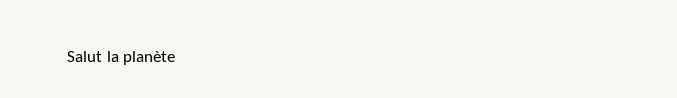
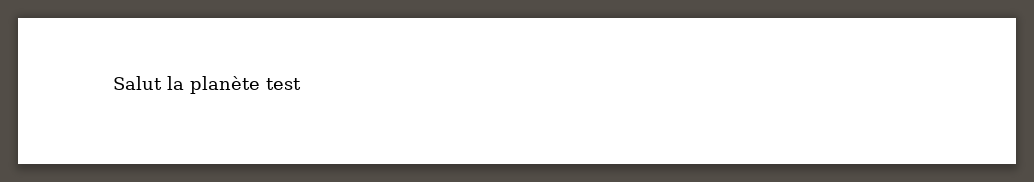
- Salut la planète
+ Salut la planète test

